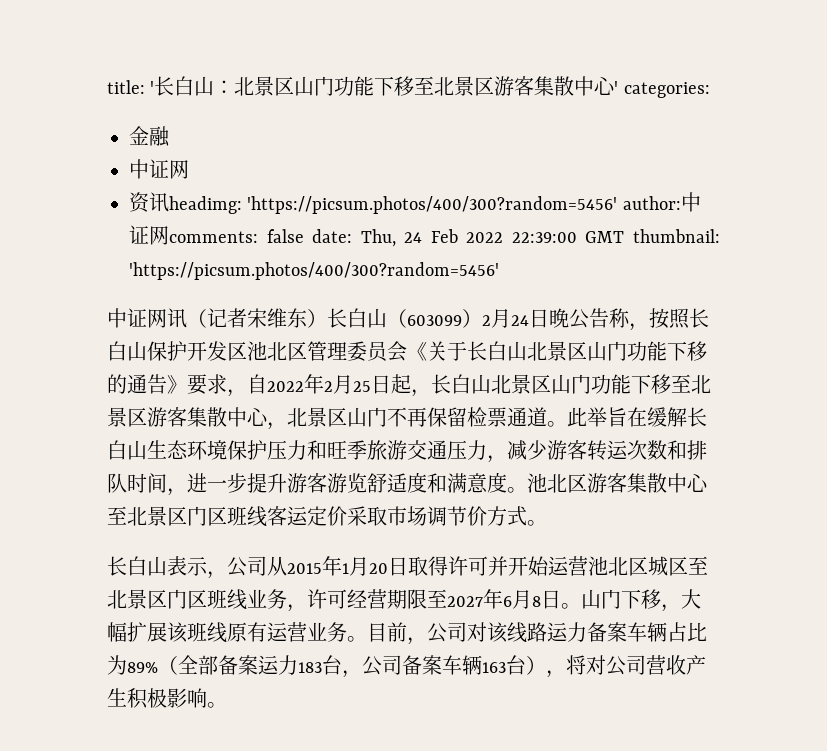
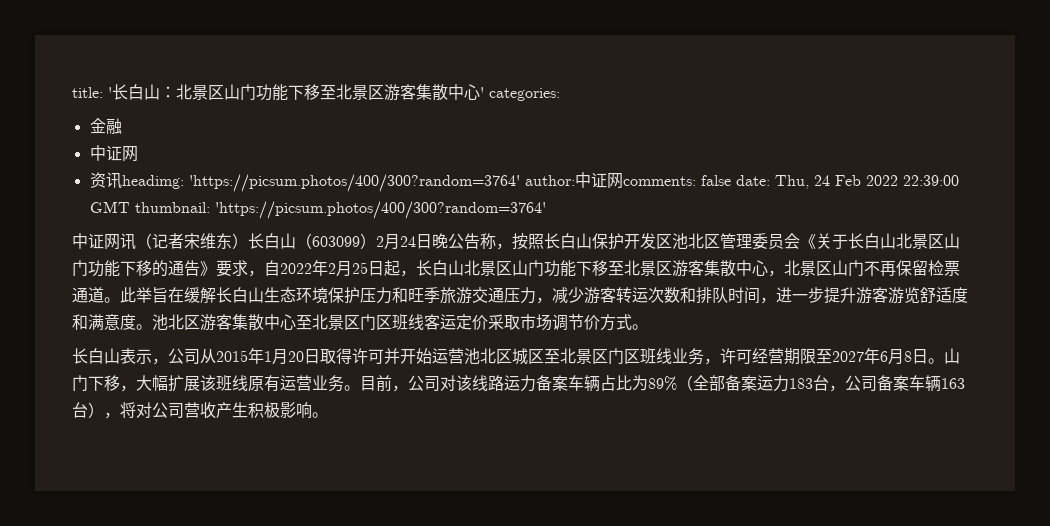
- 资讯headimg: 'https://picsum.photos/400/300?random=5456' author:中证网comments: false date: Thu, 24 Feb 2022 22:39:00 GMT thumbnail: 'https://picsum.photos/400/300?random=5456'
+ 资讯headimg: 'https://picsum.photos/400/300?random=3764' author:中证网comments: false date: Thu, 24 Feb 2022 22:39:00 GMT thumbnail: 'https://picsum.photos/400/300?random=3764'

